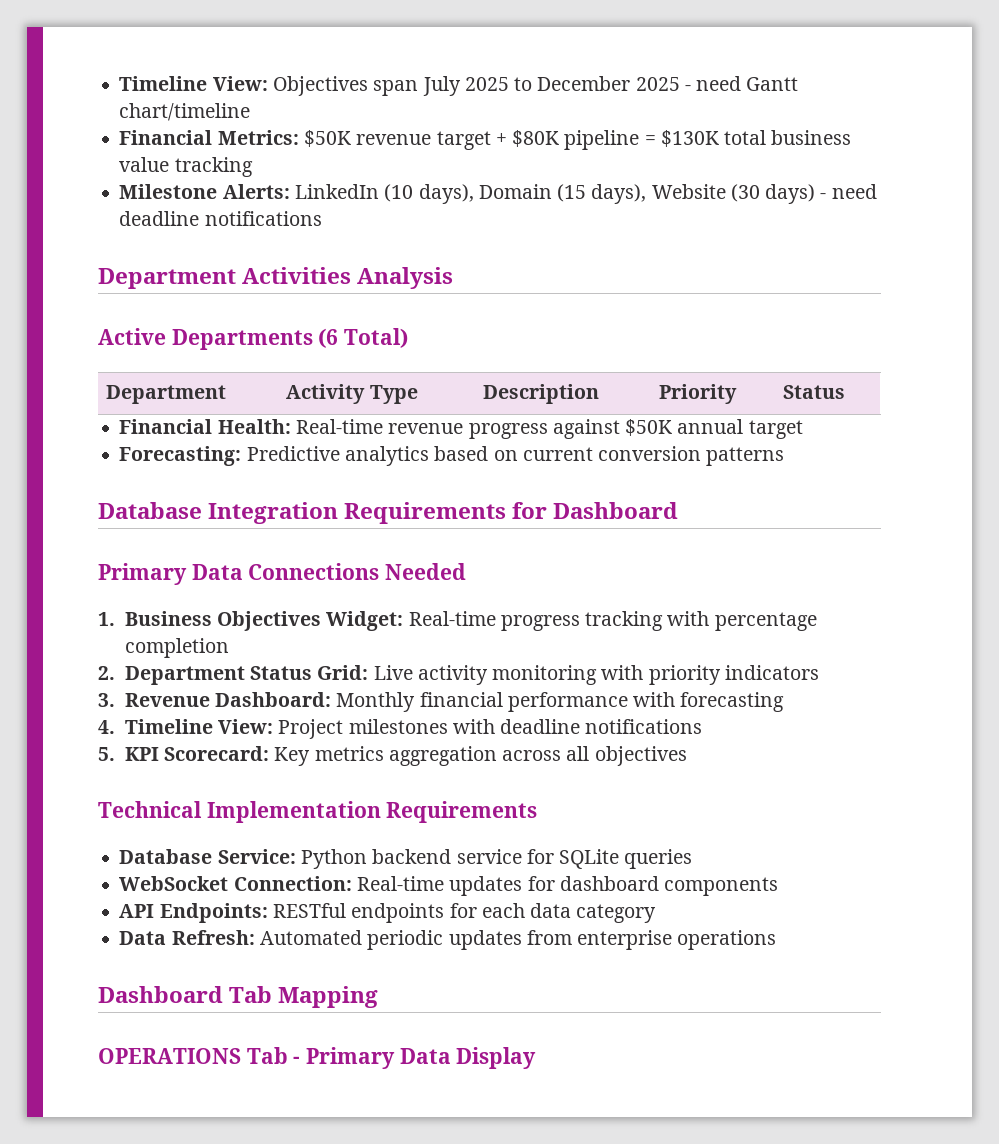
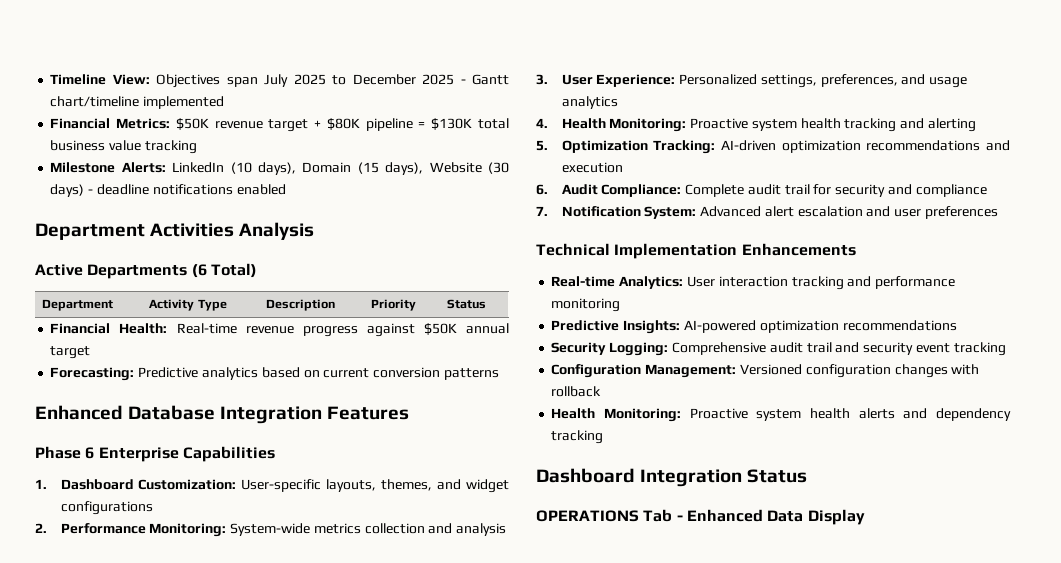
- Timeline View: Objectives span July 2025 to December 2025 - need Gantt chart/timeline
+ Timeline View: Objectives span July 2025 to December 2025 - Gantt chart/timeline implemented
- Milestone Alerts: LinkedIn (10 days), Domain (15 days), Website (30 days) - need deadline notifications
+ Milestone Alerts: LinkedIn (10 days), Domain (15 days), Website (30 days) - deadline notifications enabled
- Database Integration Requirements for Dashboard
- Primary Data Connections Needed
- 1. Business Objectives Widget: Real-time progress tracking with percentage completion
- 2. Department Status Grid: Live activity monitoring with priority indicators
- 3. Revenue Dashboard: Monthly financial performance with forecasting
- 4. Timeline View: Project milestones with deadline notifications
- 5. KPI Scorecard: Key metrics aggregation across all objectives
- Technical Implementation Requirements
- Database Service: Python backend service for SQLite queries
- WebSocket Connection: Real-time updates for dashboard components
- API Endpoints: RESTful endpoints for each data category
- Data Refresh: Automated periodic updates from enterprise operations
- Dashboard Tab Mapping
+ Enhanced Database Integration Features
+ Phase 6 Enterprise Capabilities
+ 1. Dashboard Customization: User-specific layouts, themes, and widget configurations
+ 2. Performance Monitoring: System-wide metrics collection and analysis
+ 3. User Experience: Personalized settings, preferences, and usage analytics
+ 4. Health Monitoring: Proactive system health tracking and alerting
+ 5. Optimization Tracking: AI-driven optimization recommendations and execution
+ 6. Audit Compliance: Complete audit trail for security and compliance
+ 7. Notification System: Advanced alert escalation and user preferences
+ Technical Implementation Enhancements
+ Real-time Analytics: User interaction tracking and performance monitoring
+ Predictive Insights: AI-powered optimization recommendations
+ Security Logging: Comprehensive audit trail and security event tracking
+ Configuration Management: Versioned configuration changes with rollback
+ Health Monitoring: Proactive system health alerts and dependency tracking
+ Dashboard Integration Status
- OPERATIONS Tab - Primary Data Display
+ OPERATIONS Tab - Enhanced Data Display

